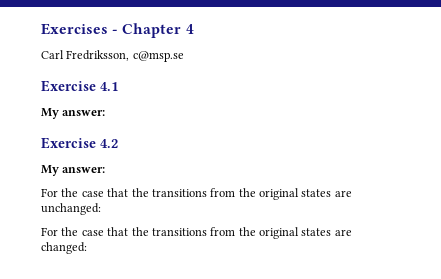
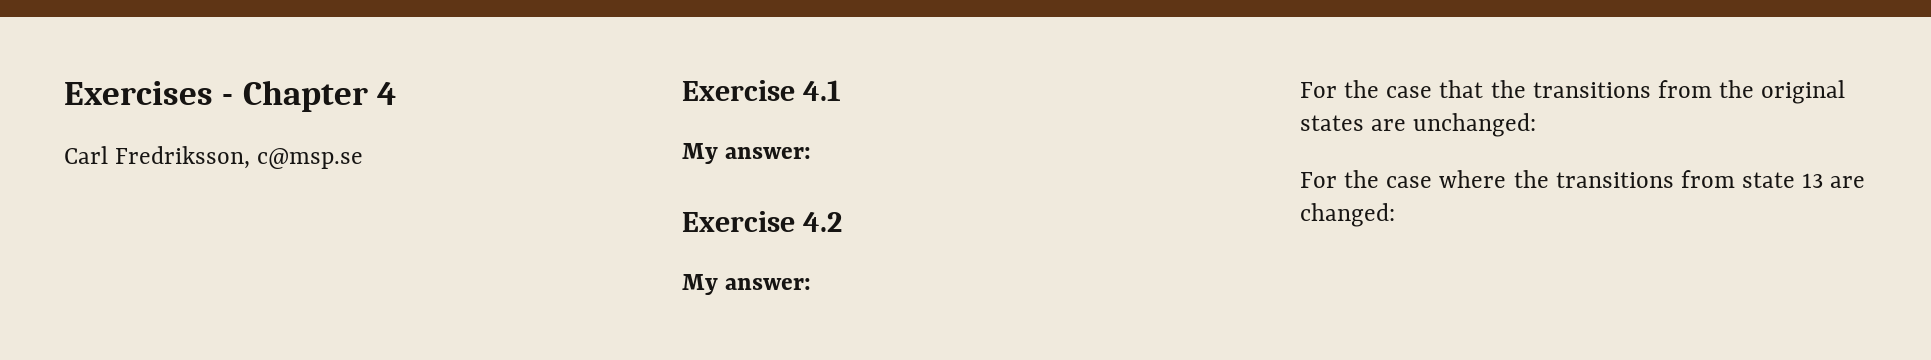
- For the case that the transitions from the original states are changed:
+ For the case where the transitions from state 13 are changed:

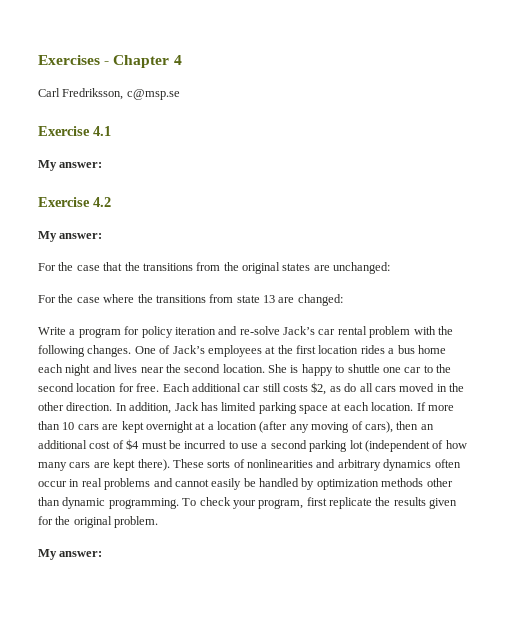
+ Write a program for policy iteration and re-solve Jack’s car rental problem with the following changes. One of Jack’s employees at the first location rides a bus home each night and lives near the second location. She is happy to shuttle one car to the second location for free. Each additional car still costs $2, as do all cars moved in the other direction. In addition, Jack has limited parking space at each location. If more than 10 cars are kept overnight at a location (after any moving of cars), then an additional cost of $4 must be incurred to use a second parking lot (independent of how many cars are kept there). These sorts of nonlinearities and arbitrary dynamics often occur in real problems and cannot easily be handled by optimization methods other than dynamic programming. To check your program, first replicate the results given for the original problem.
+ My answer:

